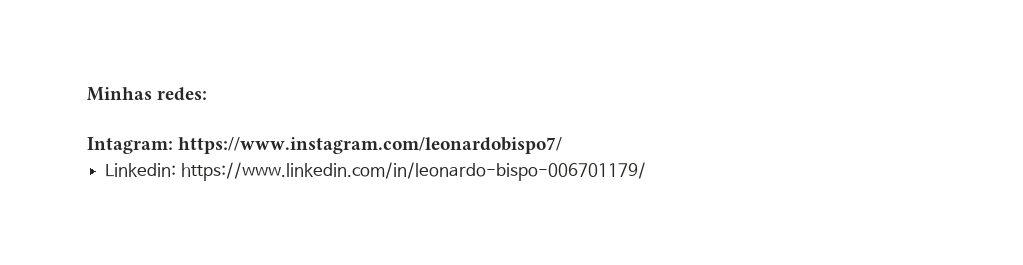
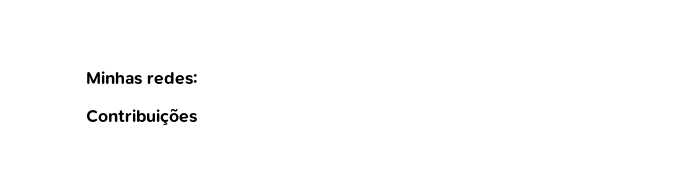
- Intagram: https://www.instagram.com/leonardobispo7/
- Linkedin: https://www.linkedin.com/in/leonardo-bispo-006701179/
+ Contribuições

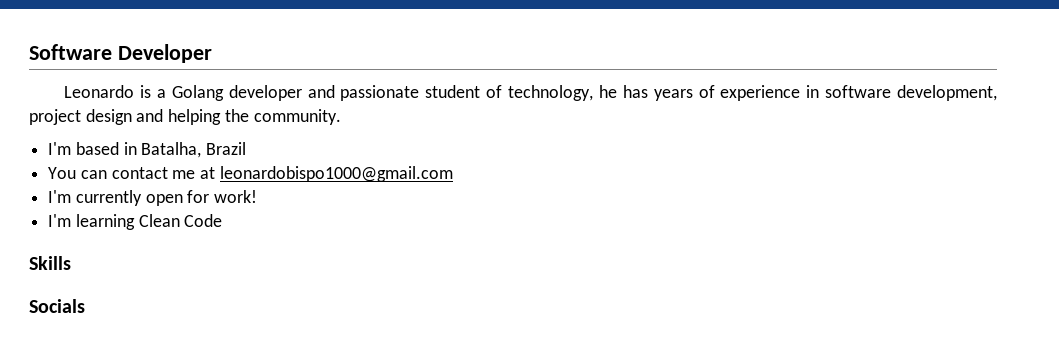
- Minhas redes:
- Contribuições
+ Software Developer
+ Leonardo is a Golang developer and passionate student of technology, he has years of experience in software development, project design and helping the community.
+ I'm based in Batalha, Brazil
+ You can contact me at leonardobispo1000@gmail.com
+ I'm currently open for work!
+ I'm learning Clean Code
+ Skills
+ Socials

